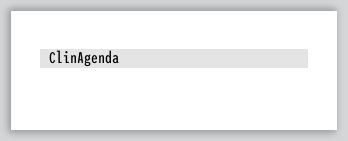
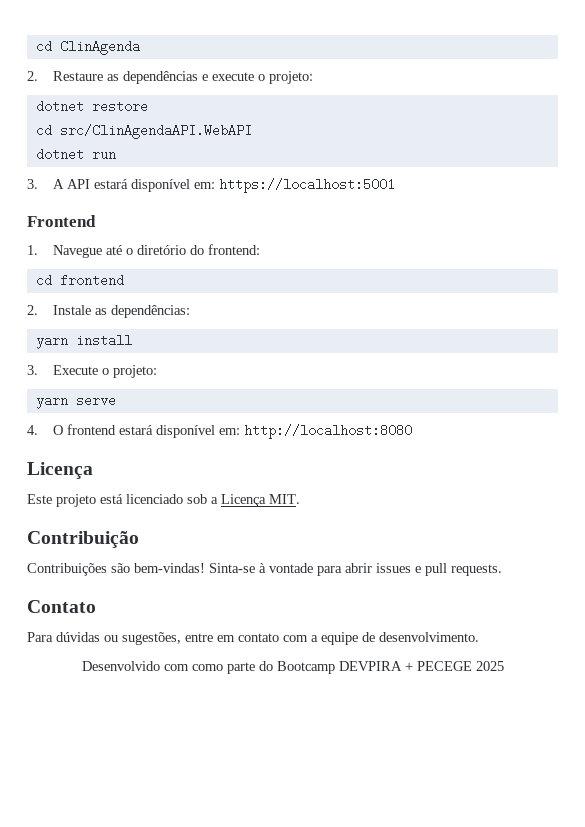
- ClinAgenda
+ cd ClinAgenda
+ 2. Restaure as dependências e execute o projeto:
+ dotnet restore
+ cd src/ClinAgendaAPI.WebAPI
+ dotnet run
+ 3. A API estará disponível em: https://localhost:5001
+ Frontend
+ 1. Navegue até o diretório do frontend:
+ cd frontend
+ 2. Instale as dependências:
+ yarn install
+ 3. Execute o projeto:
+ yarn serve
+ 4. O frontend estará disponível em: http://localhost:8080
+ Licença
+ Este projeto está licenciado sob a Licença MIT.
+ Contribuição
+ Contribuições são bem-vindas! Sinta-se à vontade para abrir issues e pull requests.
+ Contato
+ Para dúvidas ou sugestões, entre em contato com a equipe de desenvolvimento.
+ Desenvolvido com como parte do Bootcamp DEVPIRA + PECEGE 2025

